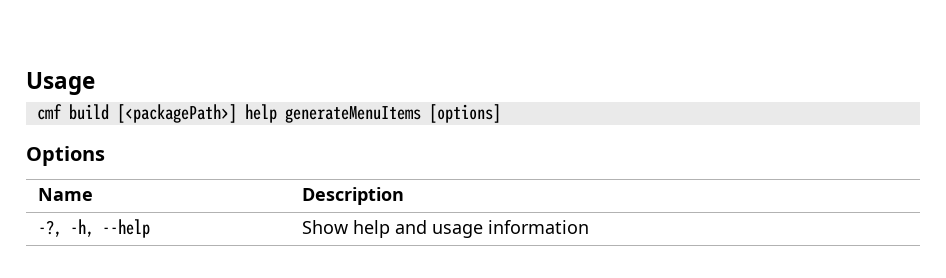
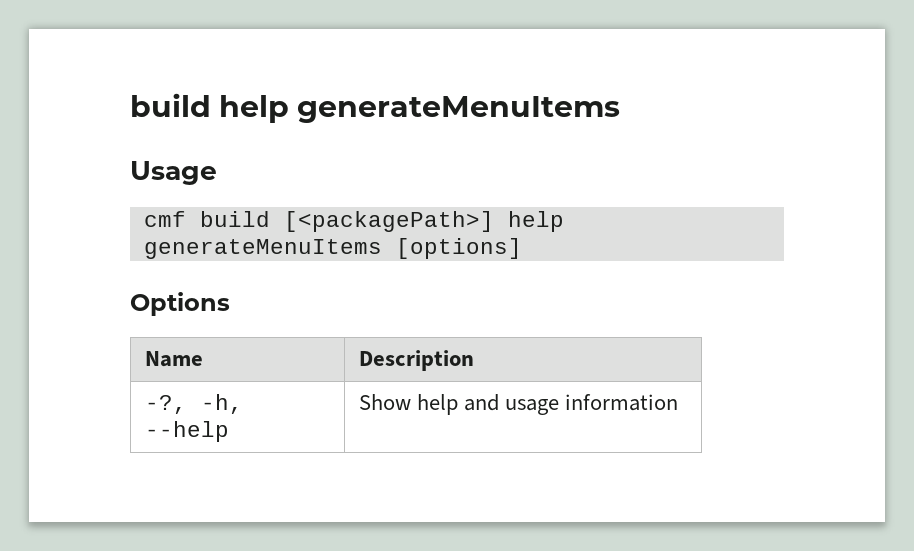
+ build help generateMenuItems

